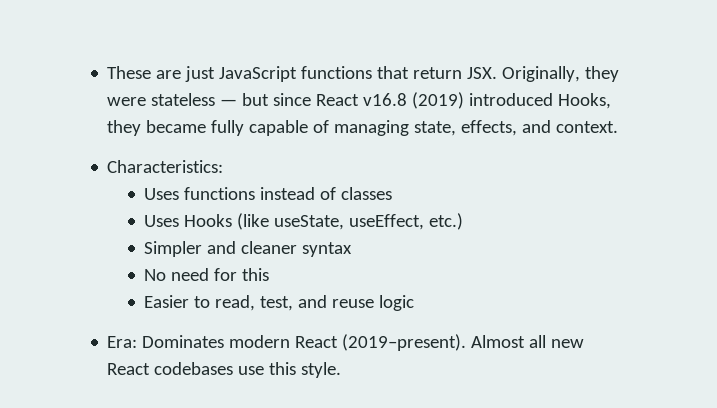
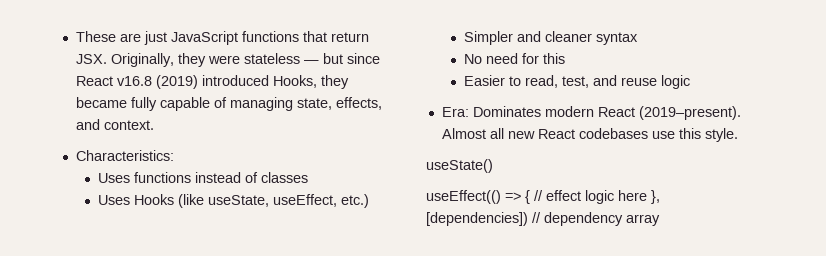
+ useState()
+ useEffect(() => { // effect logic here }, [dependencies]) // dependency array

